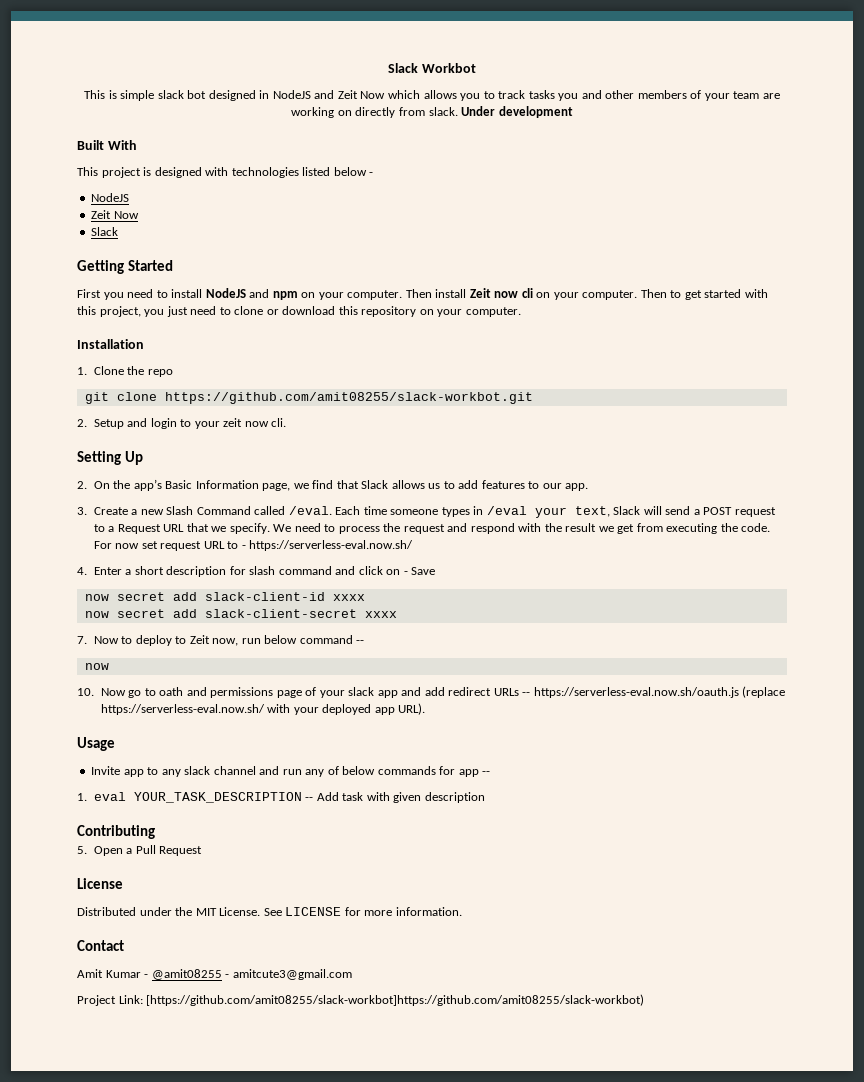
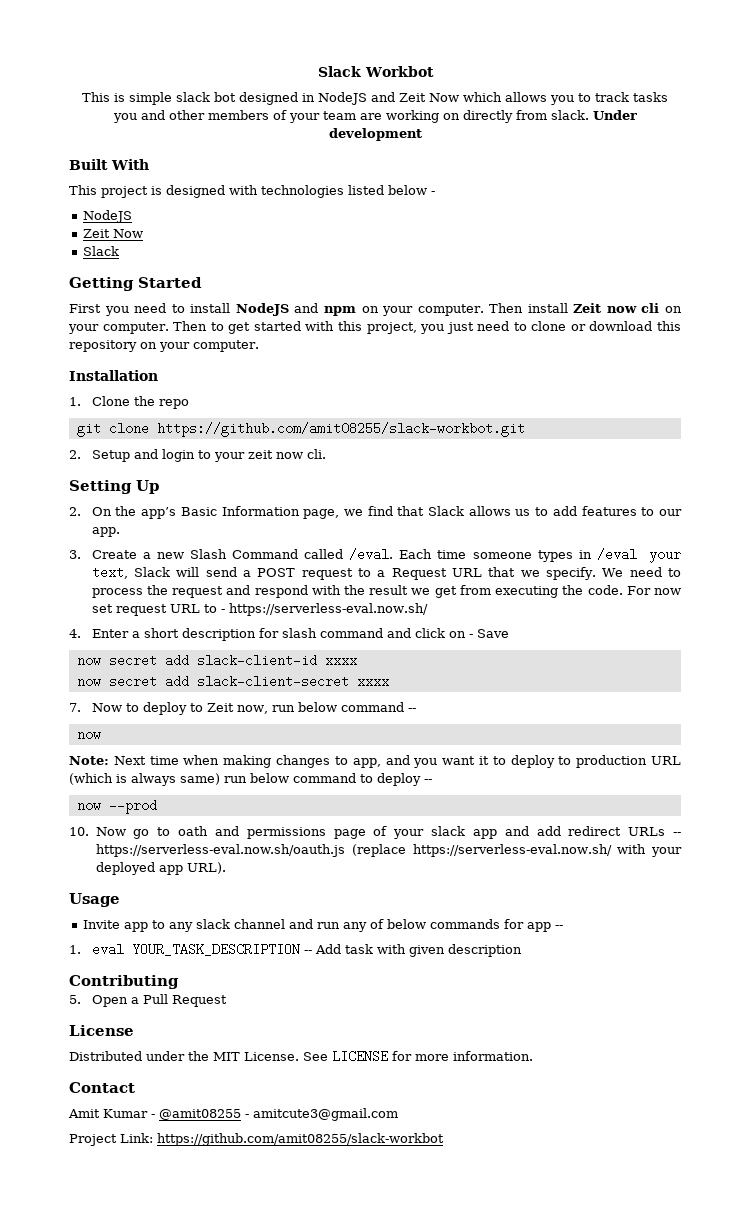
+ Note: Next time when making changes to app, and you want it to deploy to production URL (which is always same) run below command to deploy --
+ now --prod
- Project Link: [https://github.com/amit08255/slack-workbot]https://github.com/amit08255/slack-workbot)
+ Project Link: https://github.com/amit08255/slack-workbot

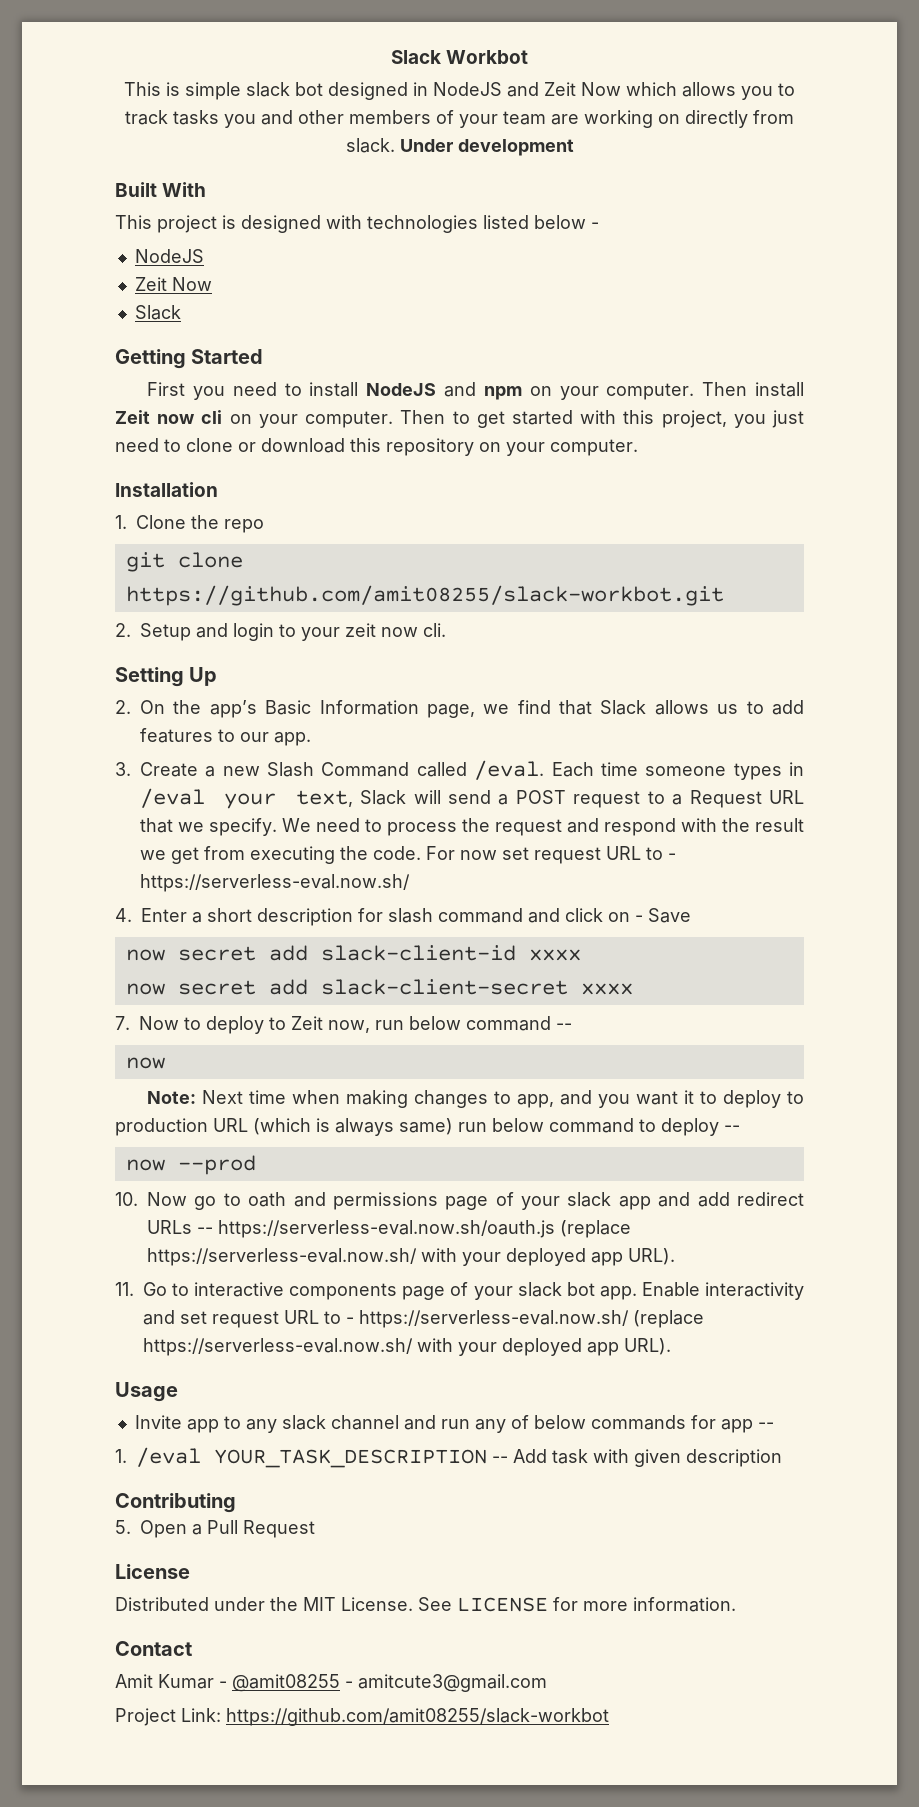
+ 11. Go to interactive components page of your slack bot app. Enable interactivity and set request URL to - https://serverless-eval.now.sh/ (replace https://serverless-eval.now.sh/ with your deployed app URL).
- 1. eval YOUR_TASK_DESCRIPTION -- Add task with given description
+ 1. /eval YOUR_TASK_DESCRIPTION -- Add task with given description

